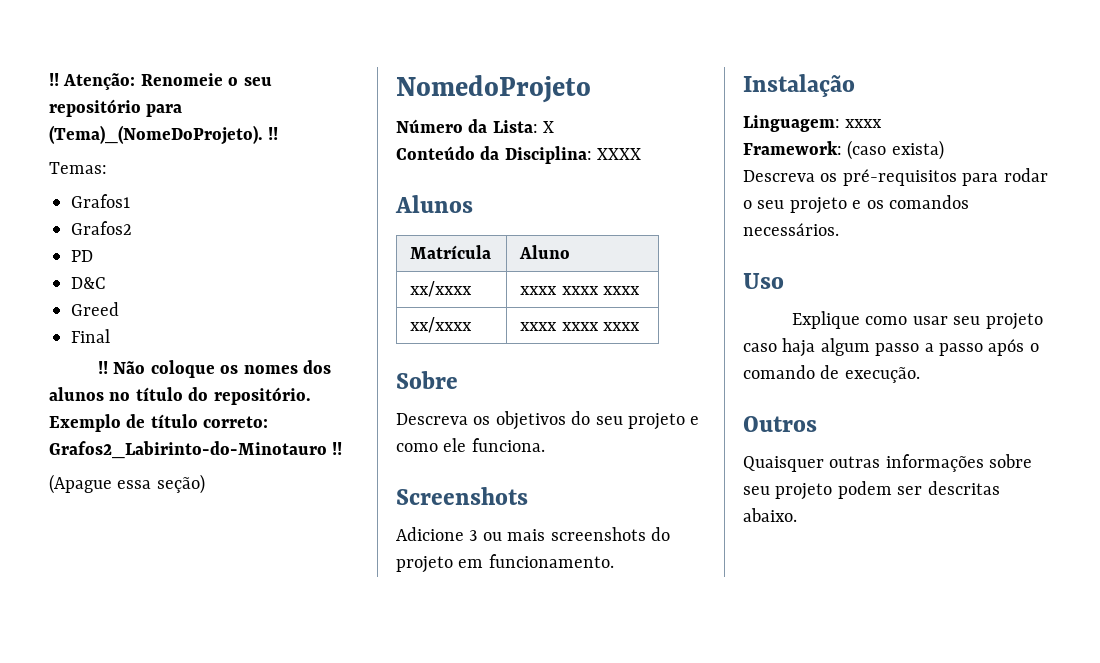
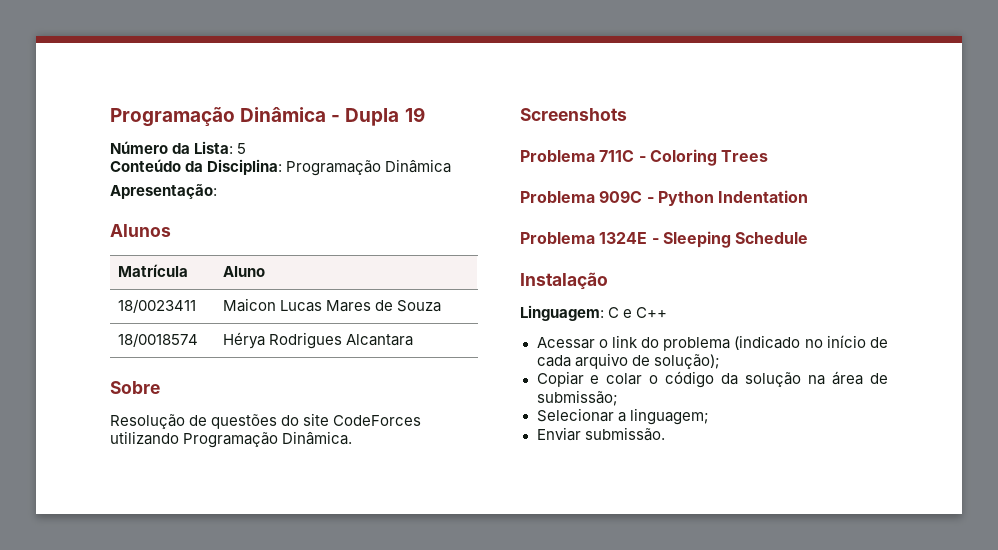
- !! Atenção: Renomeie o seu repositório para (Tema)_(NomeDoProjeto). !!
- Temas:
- Grafos1
- Grafos2
- PD
- D&C
- Greed
- Final
- !! Não coloque os nomes dos alunos no título do repositório. Exemplo de título correto: Grafos2_Labirinto-do-Minotauro !!
- (Apague essa seção)
- NomedoProjeto
+ Programação Dinâmica - Dupla 19
- Número da Lista: X
+ Número da Lista: 5
- Conteúdo da Disciplina: XXXX
+ Conteúdo da Disciplina: Programação Dinâmica
+ Apresentação:
  Matrícula | Aluno
- xx/xxxx | xxxx xxxx xxxx
- xx/xxxx | xxxx xxxx xxxx
+ 18/0023411 | Maicon Lucas Mares de Souza
+ 18/0018574 | Hérya Rodrigues Alcantara
  Sobre
- Descreva os objetivos do seu projeto e como ele funciona.
+ Resolução de questões do site CodeForces utilizando Programação Dinâmica.
  Screenshots
- Adicione 3 ou mais screenshots do projeto em funcionamento.
+ Problema 711C - Coloring Trees
+ Problema 909C - Python Indentation
+ Problema 1324E - Sleeping Schedule
  Instalação
- Linguagem: xxxx
- Framework: (caso exista)
- Descreva os pré-requisitos para rodar o seu projeto e os comandos necessários.
- Uso
- Explique como usar seu projeto caso haja algum passo a passo após o comando de execução.
- Outros
- Quaisquer outras informações sobre seu projeto podem ser descritas abaixo.
+ Linguagem: C e C++
+ Acessar o link do problema (indicado no início de cada arquivo de solução);
+ Copiar e colar o código da solução na área de submissão;
+ Selecionar a linguagem;
+ Enviar submissão.

